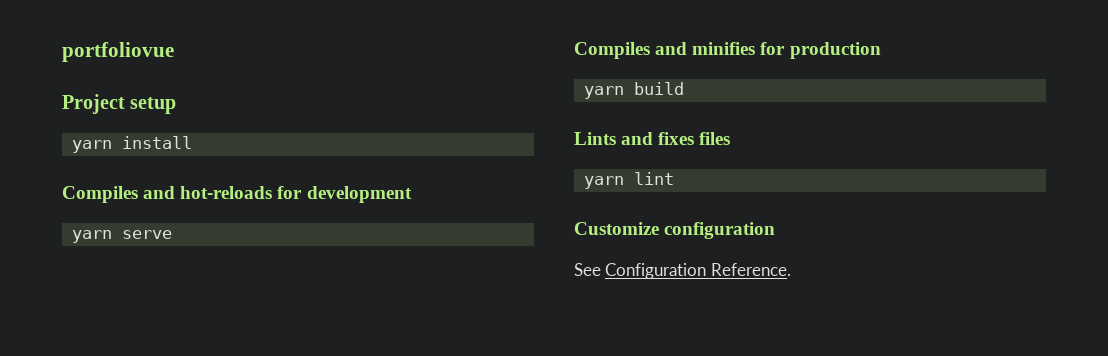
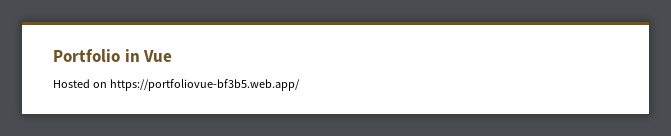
- portfoliovue
- Project setup
- yarn install
- Compiles and hot-reloads for development
- yarn serve
- Compiles and minifies for production
- yarn build
- Lints and fixes files
- yarn lint
- Customize configuration
- See Configuration Reference.
+ Portfolio in Vue
+ Hosted on https://portfoliovue-bf3b5.web.app/

